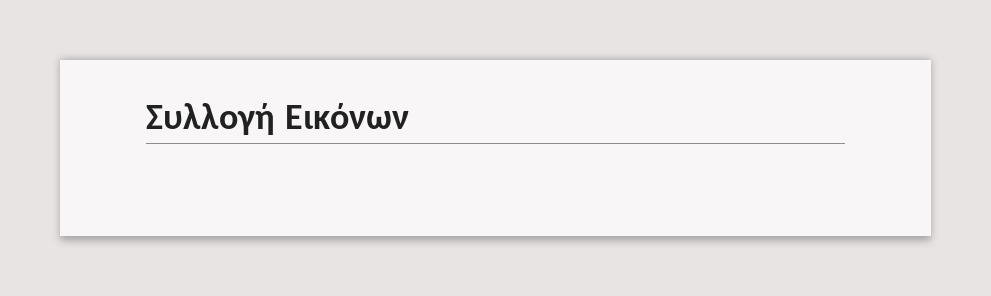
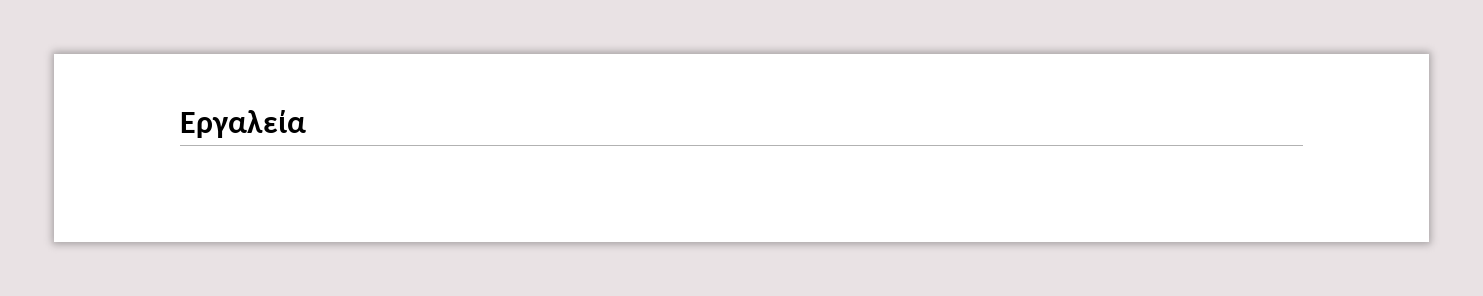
- Συλλογή Εικόνων
+ Εργαλεία

